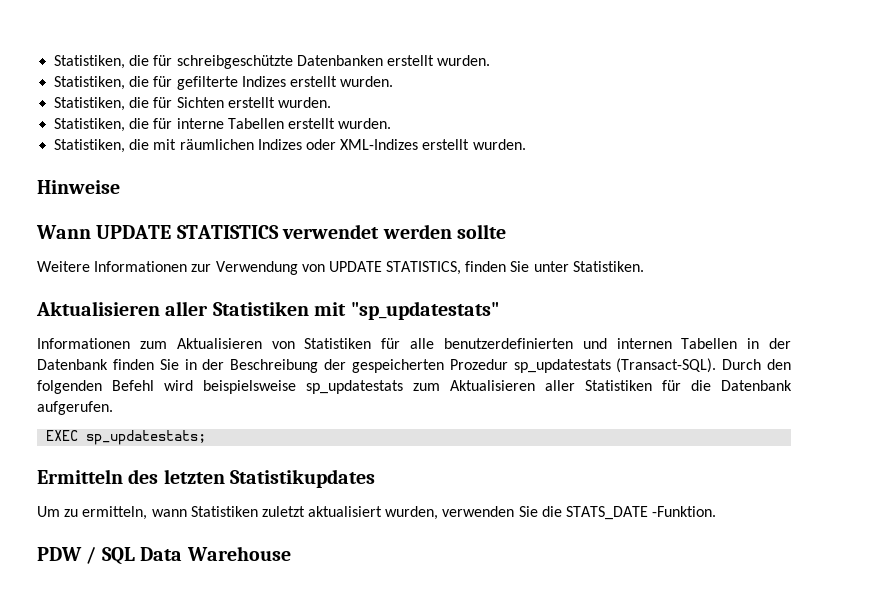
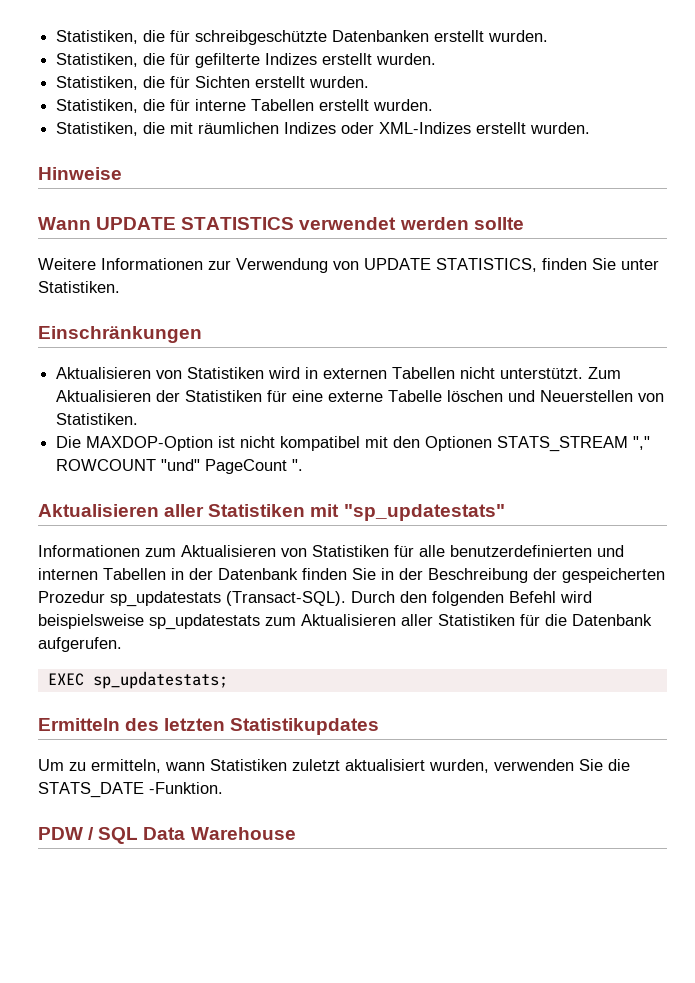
+ Einschränkungen
+ Aktualisieren von Statistiken wird in externen Tabellen nicht unterstützt. Zum Aktualisieren der Statistiken für eine externe Tabelle löschen und Neuerstellen von Statistiken.
+ Die MAXDOP-Option ist nicht kompatibel mit den Optionen STATS_STREAM "," ROWCOUNT "und" PageCount ".

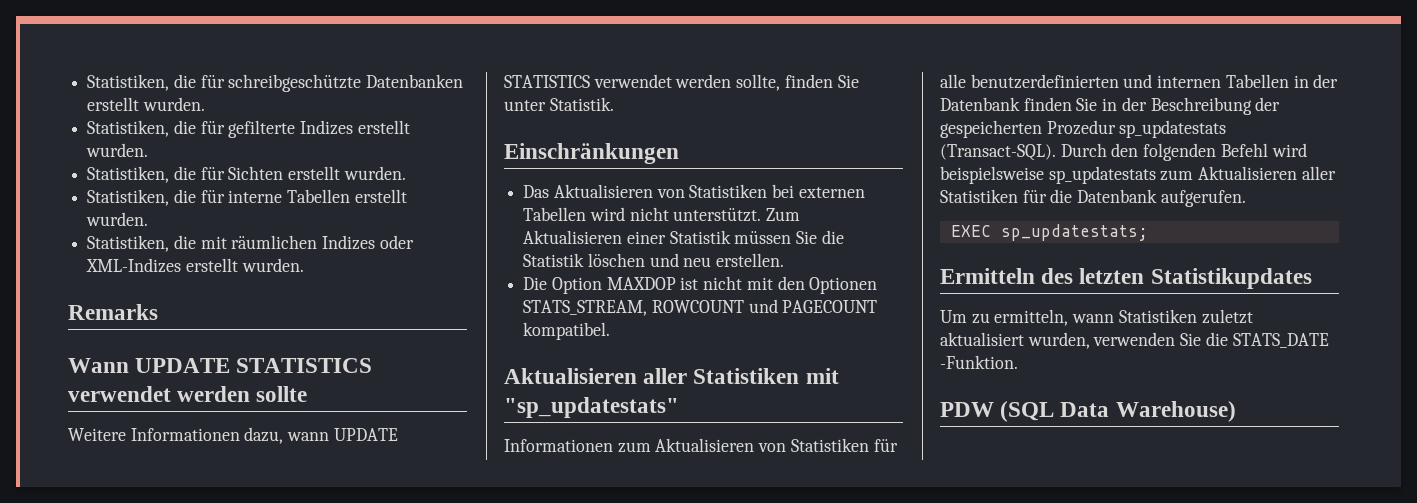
- Hinweise
+ Remarks
- Weitere Informationen zur Verwendung von UPDATE STATISTICS, finden Sie unter Statistiken.
+ Weitere Informationen dazu, wann UPDATE STATISTICS verwendet werden sollte, finden Sie unter Statistik.
- Aktualisieren von Statistiken wird in externen Tabellen nicht unterstützt.
+ Das Aktualisieren von Statistiken bei externen Tabellen wird nicht unterstützt.
- Zum Aktualisieren der Statistiken für eine externe Tabelle löschen und Neuerstellen von Statistiken.
+ Zum Aktualisieren einer Statistik müssen Sie die Statistik löschen und neu erstellen.
- Die MAXDOP-Option ist nicht kompatibel mit den Optionen STATS_STREAM "," ROWCOUNT "und" PageCount ".
+ Die Option MAXDOP ist nicht mit den Optionen STATS_STREAM, ROWCOUNT und PAGECOUNT kompatibel.
- PDW / SQL Data Warehouse
+ PDW (SQL Data Warehouse)

